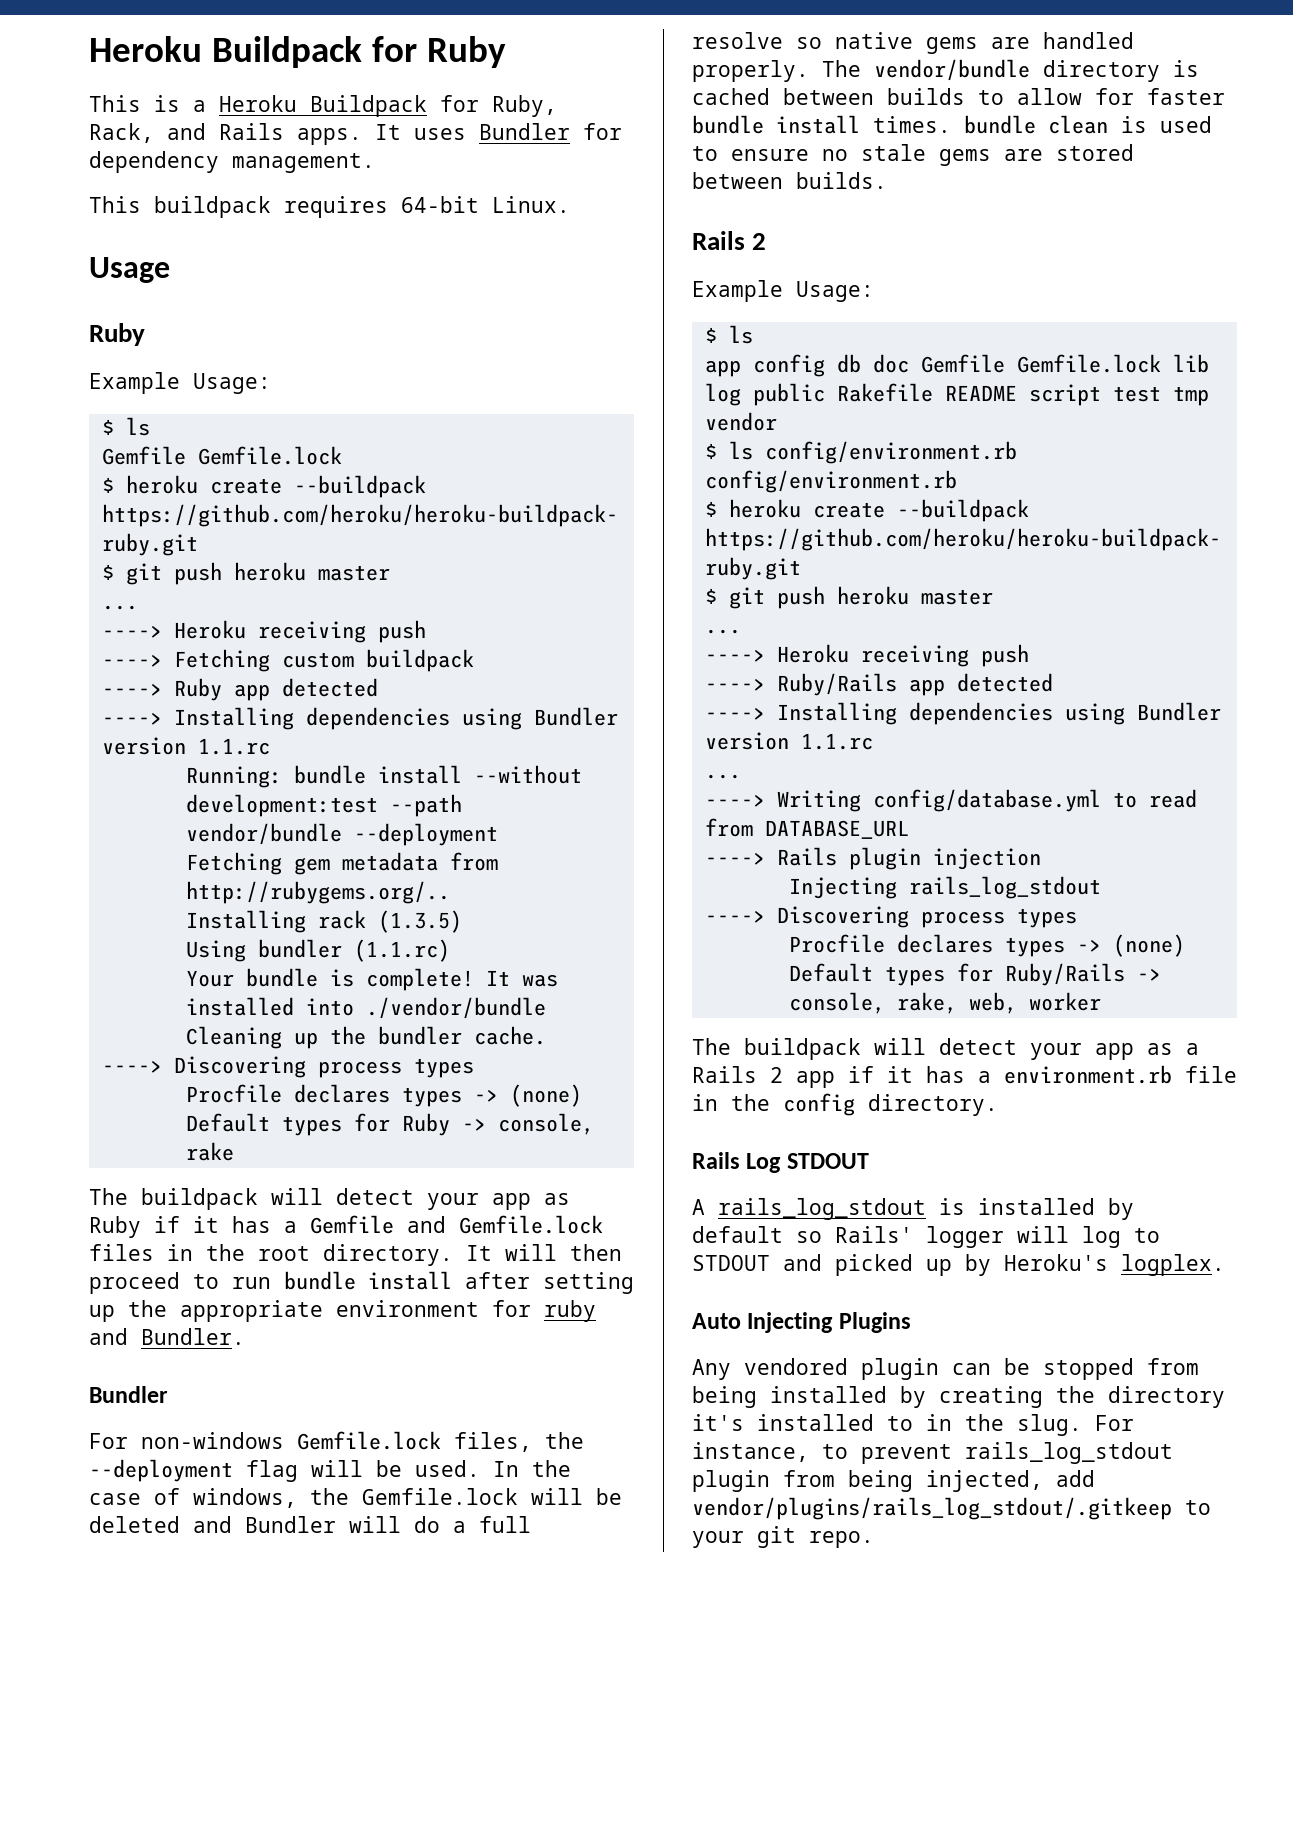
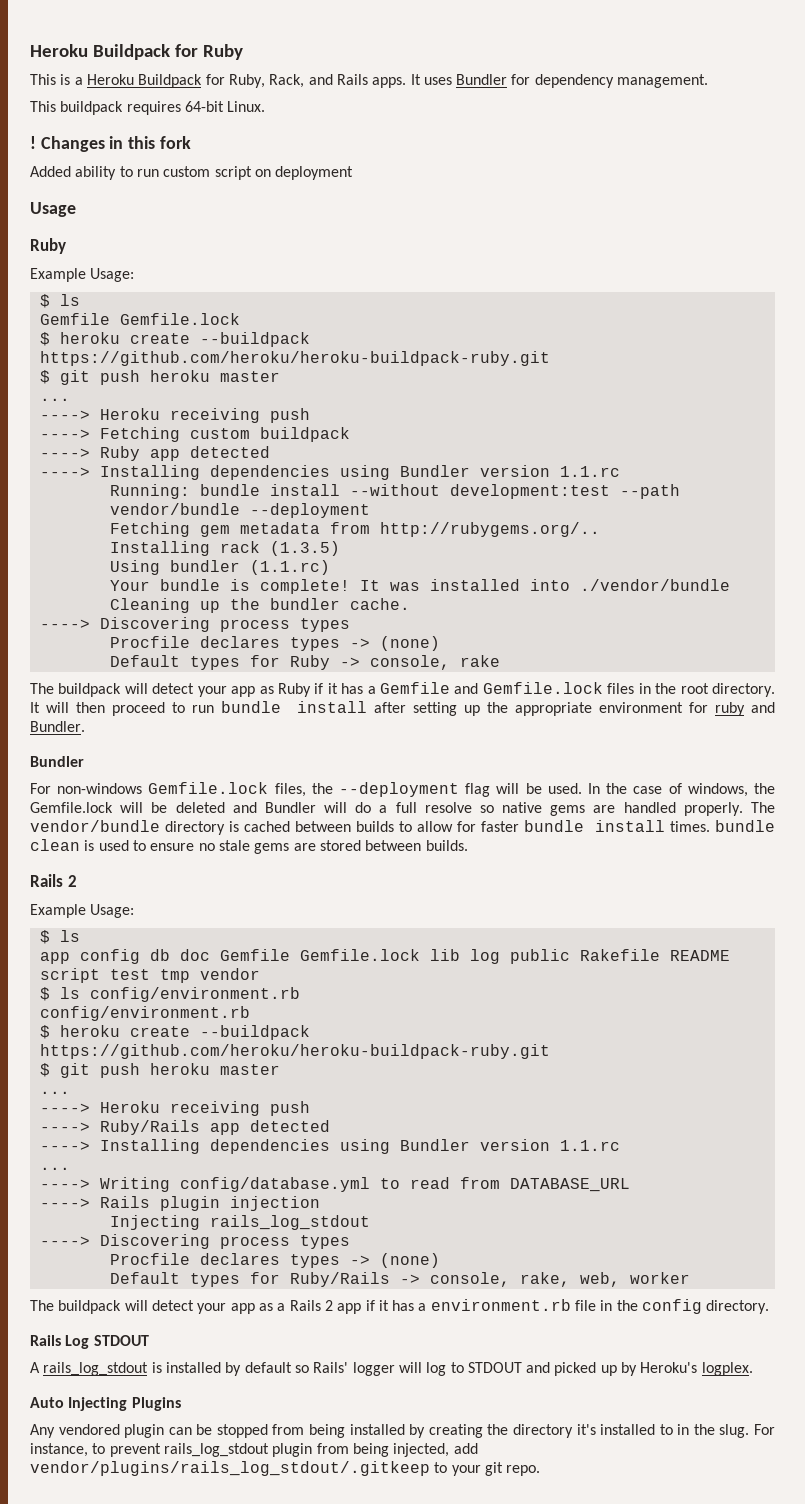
+ ! Changes in this fork
+ Added ability to run custom script on deployment

